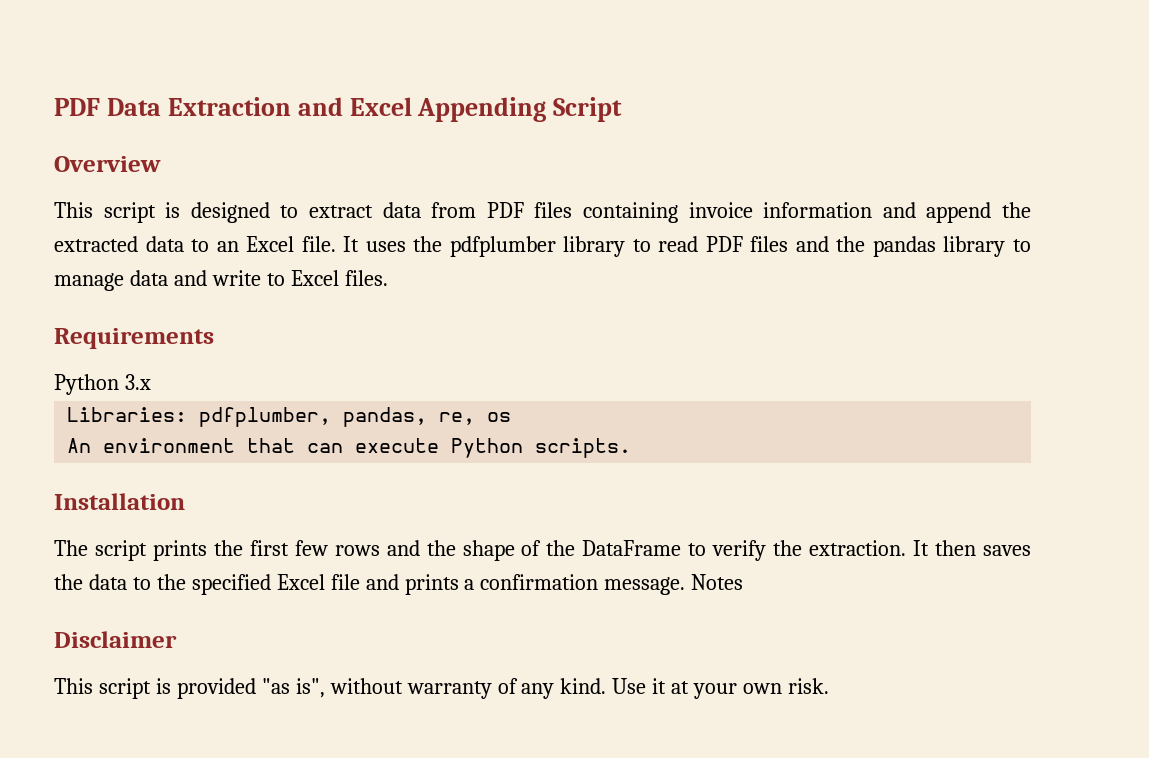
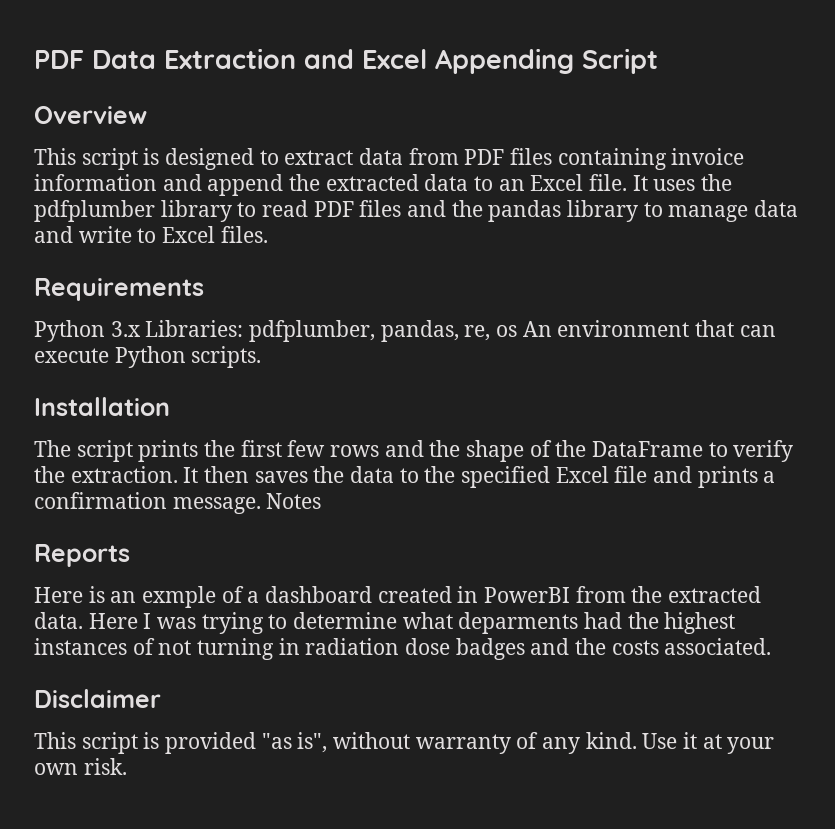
- Python 3.x
- Libraries: pdfplumber, pandas, re, os
- An environment that can execute Python scripts.
+ Python 3.x Libraries: pdfplumber, pandas, re, os An environment that can execute Python scripts.
+ Reports
+ Here is an exmple of a dashboard created in PowerBI from the extracted data. Here I was trying to determine what deparments had the highest instances of not turning in radiation dose badges and the costs associated.

